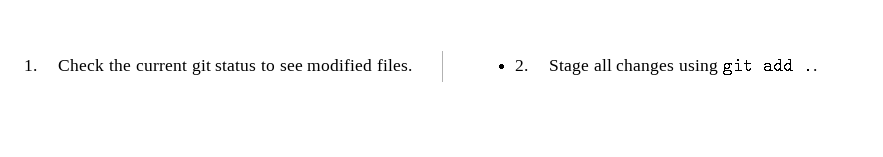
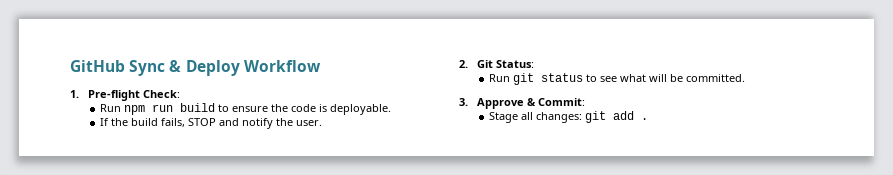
- 1. Check the current git status to see modified files.
- 2. Stage all changes using git add ..
+ GitHub Sync & Deploy Workflow
+ 1. Pre-flight Check:
+ Run npm run build to ensure the code is deployable.
+ If the build fails, STOP and notify the user.
+ 2. Git Status:
+ Run git status to see what will be committed.
+ 3. Approve & Commit:
+ Stage all changes: git add .

